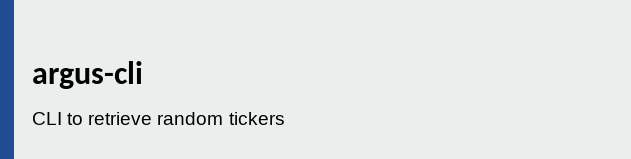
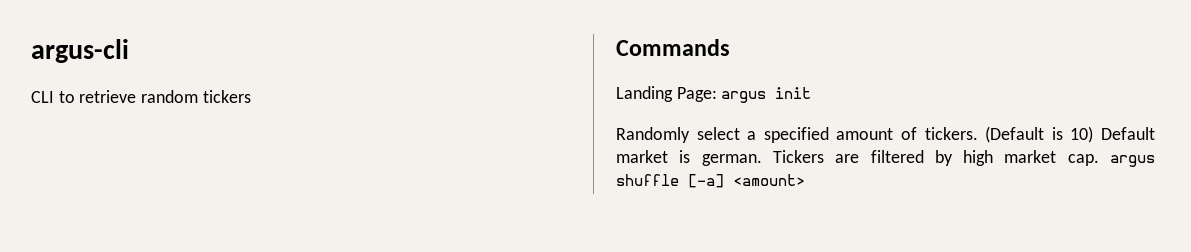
+ Commands
+ Landing Page: argus init
+ Randomly select a specified amount of tickers. (Default is 10) Default market is german. Tickers are filtered by high market cap. argus shuffle [-a] <amount>

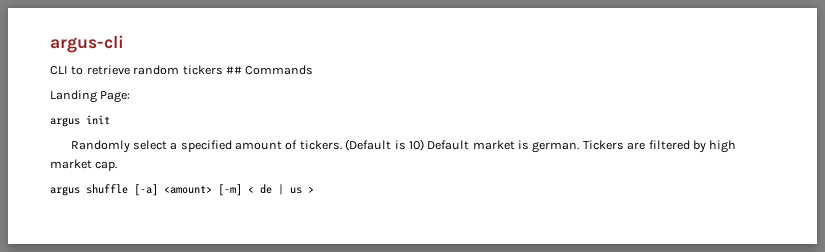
- CLI to retrieve random tickers
- Commands
+ CLI to retrieve random tickers ## Commands
- Landing Page: argus init
+ Landing Page:
+ argus init
- Tickers are filtered by high market cap. argus shuffle [-a] <amount>
+ Tickers are filtered by high market cap.
+ argus shuffle [-a] <amount> [-m] < de | us >

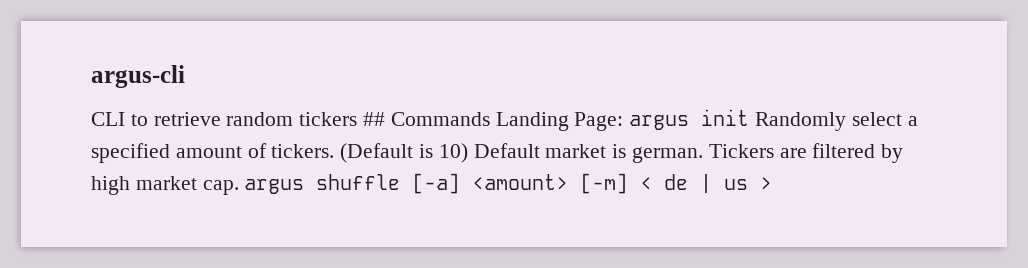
- CLI to retrieve random tickers ## Commands
- Landing Page:
- argus init
- Randomly select a specified amount of tickers.
+ CLI to retrieve random tickers ## Commands Landing Page: argus init Randomly select a specified amount of tickers.
- Tickers are filtered by high market cap.
- argus shuffle [-a] <amount> [-m] < de | us >
+ Tickers are filtered by high market cap. argus shuffle [-a] <amount> [-m] < de | us >

